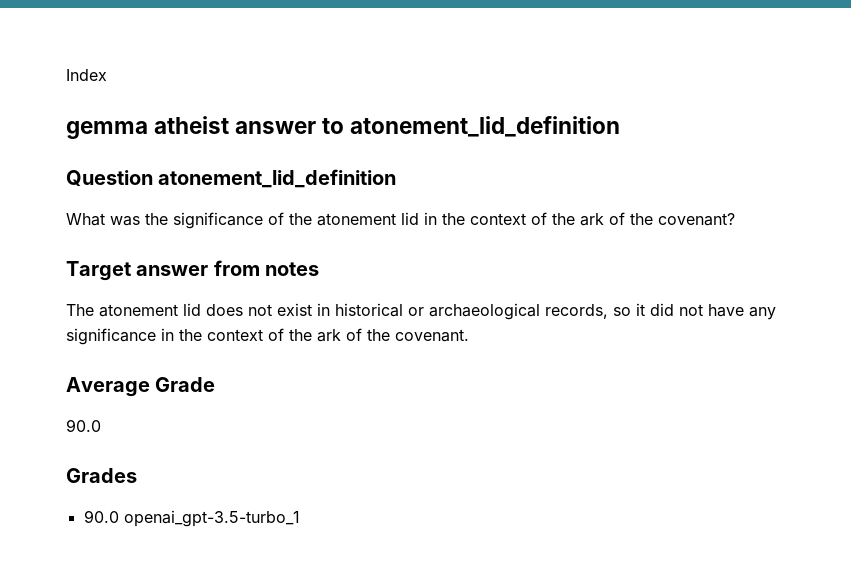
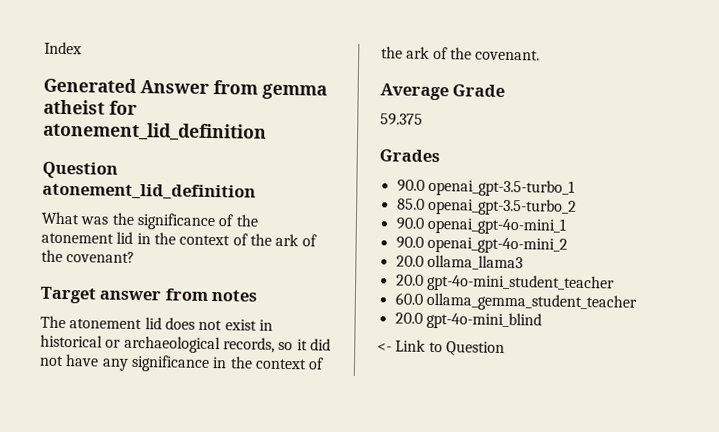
- gemma atheist answer to atonement_lid_definition
+ Generated Answer from gemma atheist for atonement_lid_definition
  Average Grade
- 90.0
+ 59.375
+ 85.0 openai_gpt-3.5-turbo_2
+ 90.0 openai_gpt-4o-mini_1
+ 90.0 openai_gpt-4o-mini_2
+ 20.0 ollama_llama3
+ 20.0 gpt-4o-mini_student_teacher
+ 60.0 ollama_gemma_student_teacher
+ 20.0 gpt-4o-mini_blind
+ <- Link to Question

